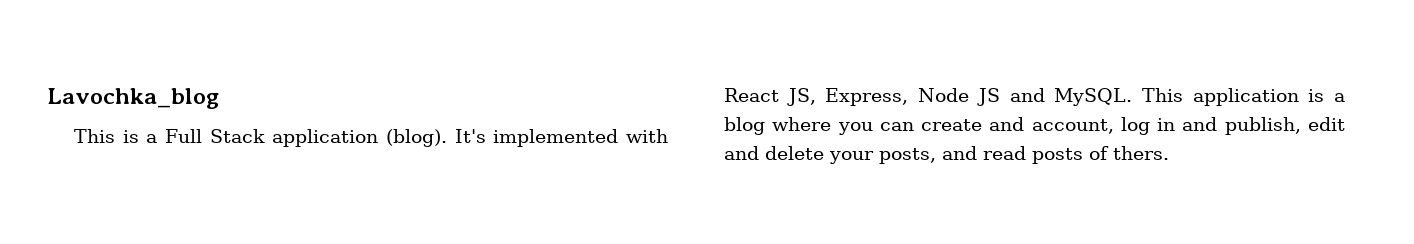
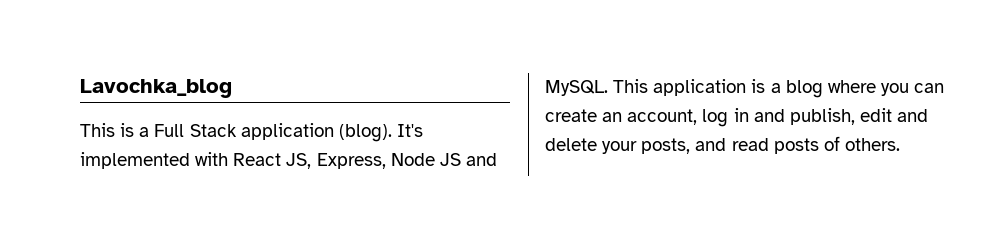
- This application is a blog where you can create and account, log in and publish, edit and delete your posts, and read posts of thers.
+ This application is a blog where you can create an account, log in and publish, edit and delete your posts, and read posts of others.

